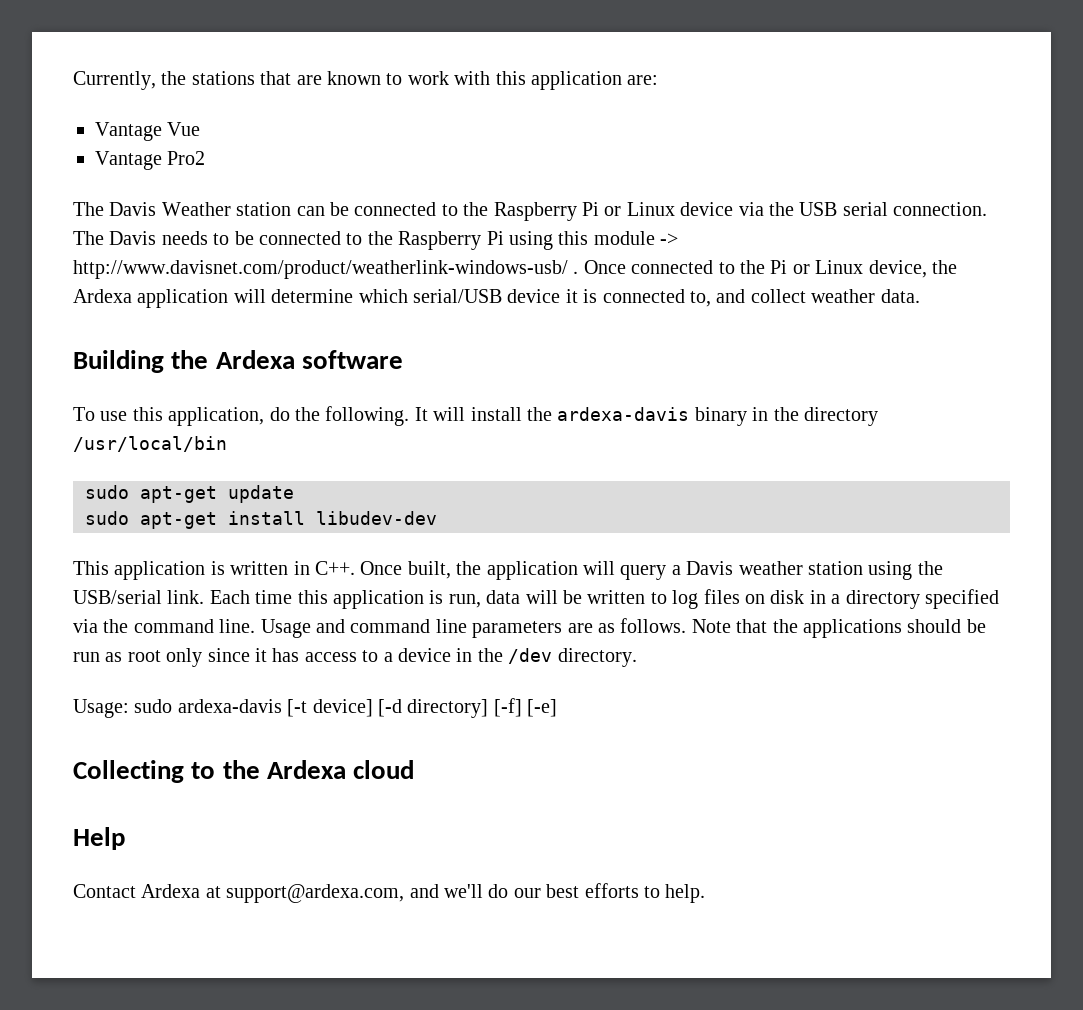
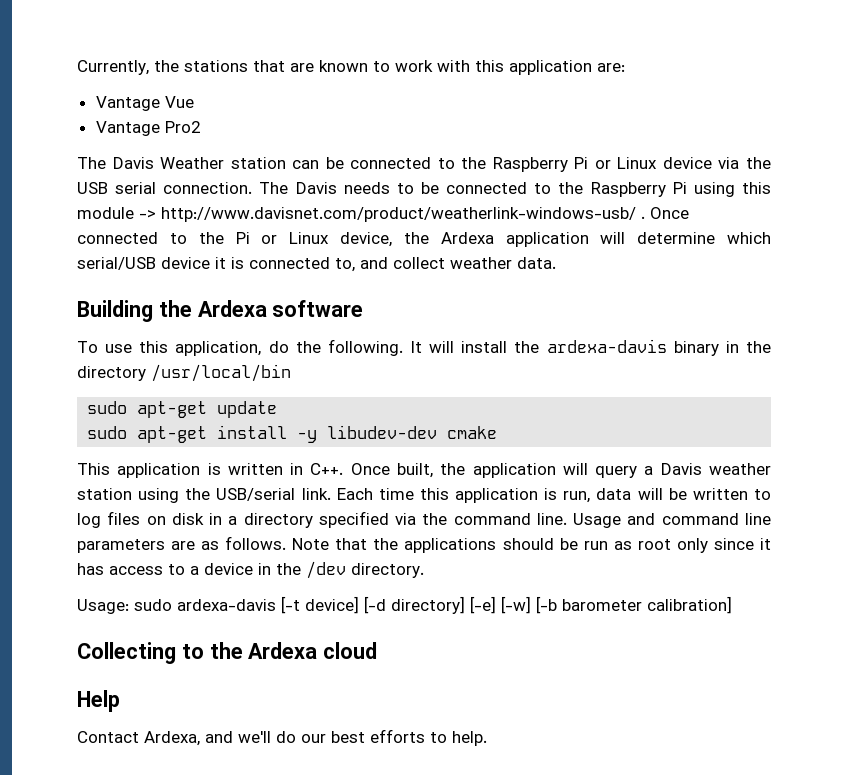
- sudo apt-get install libudev-dev
+ sudo apt-get install -y libudev-dev cmake
- Usage: sudo ardexa-davis [-t device] [-d directory] [-f] [-e]
+ Usage: sudo ardexa-davis [-t device] [-d directory] [-e] [-w] [-b barometer calibration]
- Contact Ardexa at support@ardexa.com, and we'll do our best efforts to help.
+ Contact Ardexa, and we'll do our best efforts to help.

